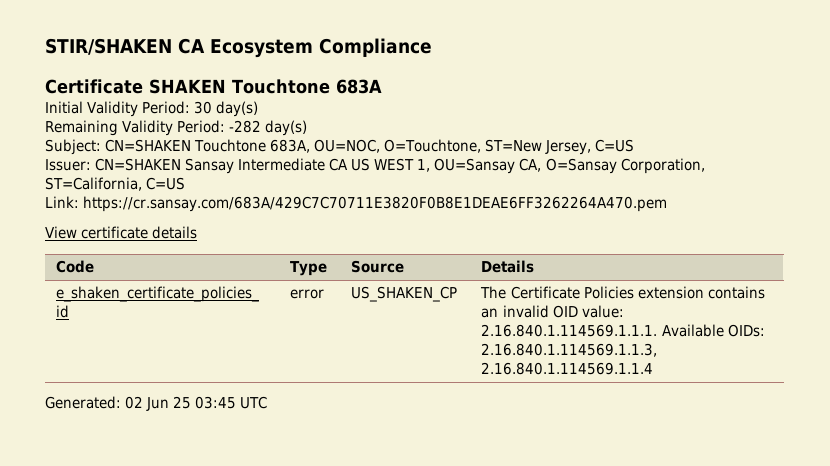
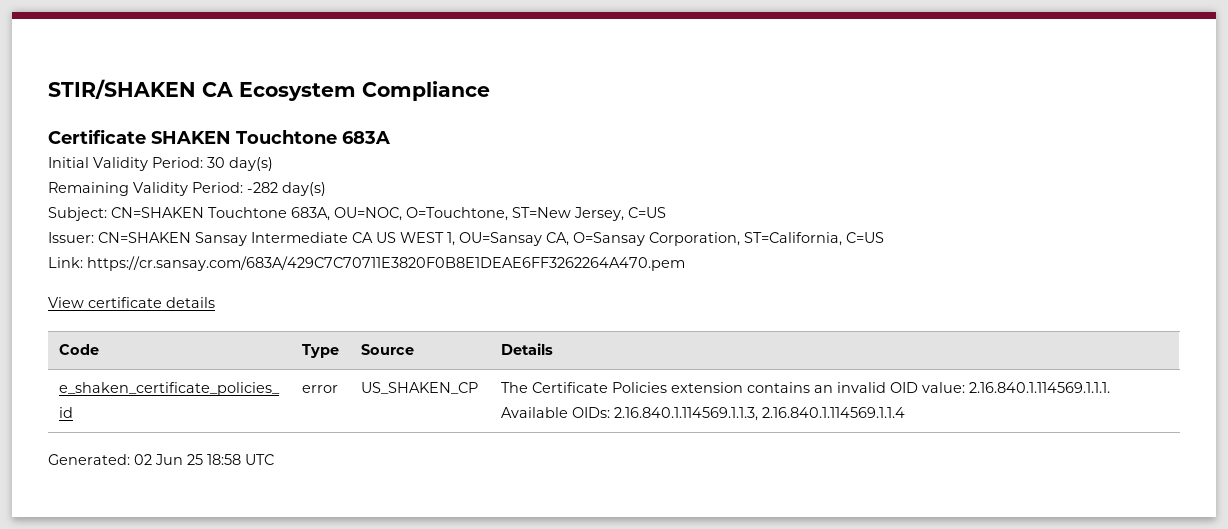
- Generated: 02 Jun 25 03:45 UTC
+ Generated: 02 Jun 25 18:58 UTC

